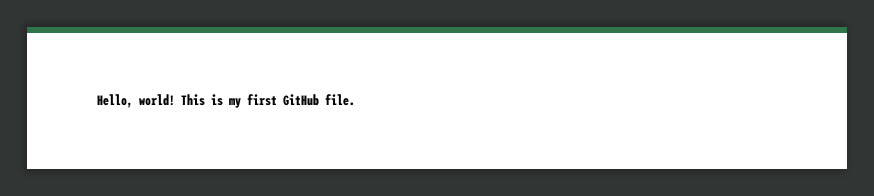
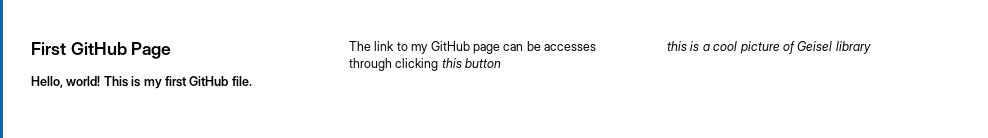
+ First GitHub Page
+ The link to my GitHub page can be accesses through clicking this button
+ this is a cool picture of Geisel library

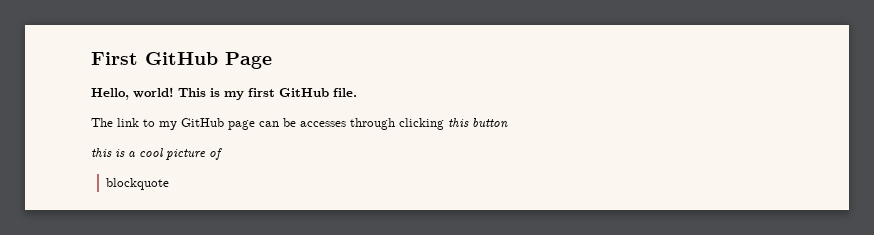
- this is a cool picture of Geisel library
+ this is a cool picture of
+ blockquote

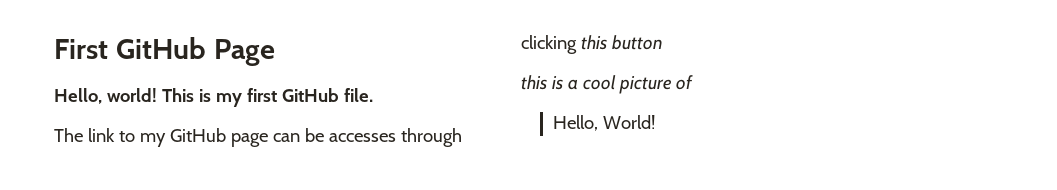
- blockquote
+ Hello, World!

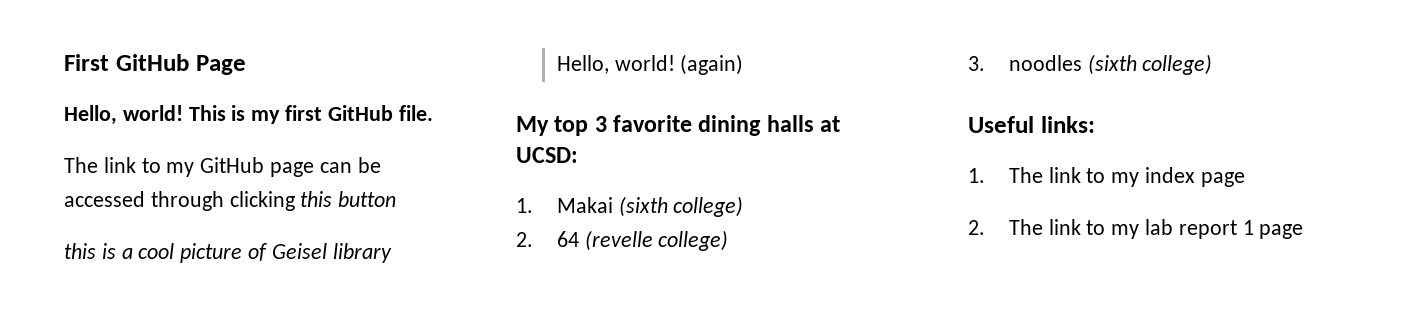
- The link to my GitHub page can be accesses through clicking this button
+ The link to my GitHub page can be accessed through clicking this button
- this is a cool picture of
- Hello, World!
+ this is a cool picture of Geisel library
+ Hello, world! (again)
+ My top 3 favorite dining halls at UCSD:
+ 1. Makai (sixth college)
+ 2. 64 (revelle college)
+ 3. noodles (sixth college)
+ Useful links:
+ 1. The link to my index page
+ 2. The link to my lab report 1 page

